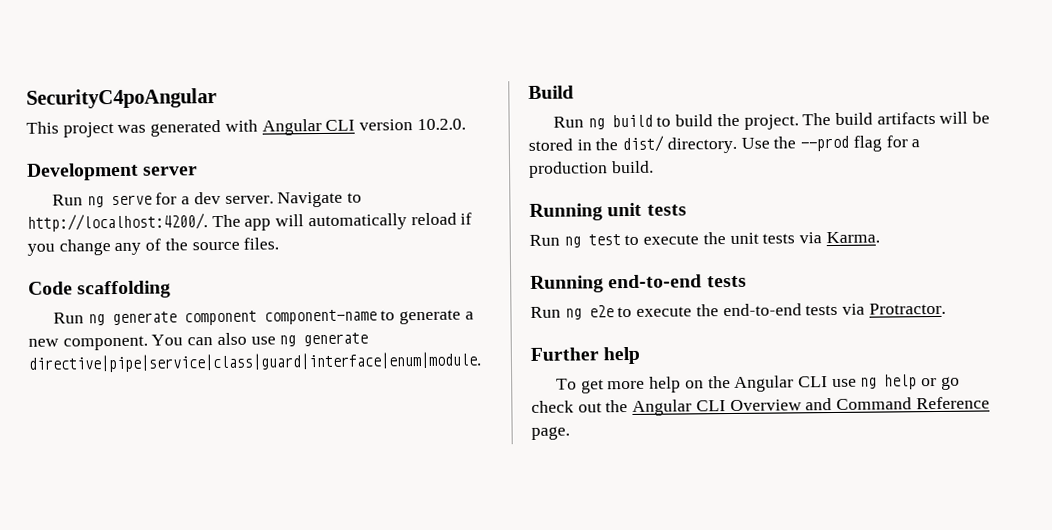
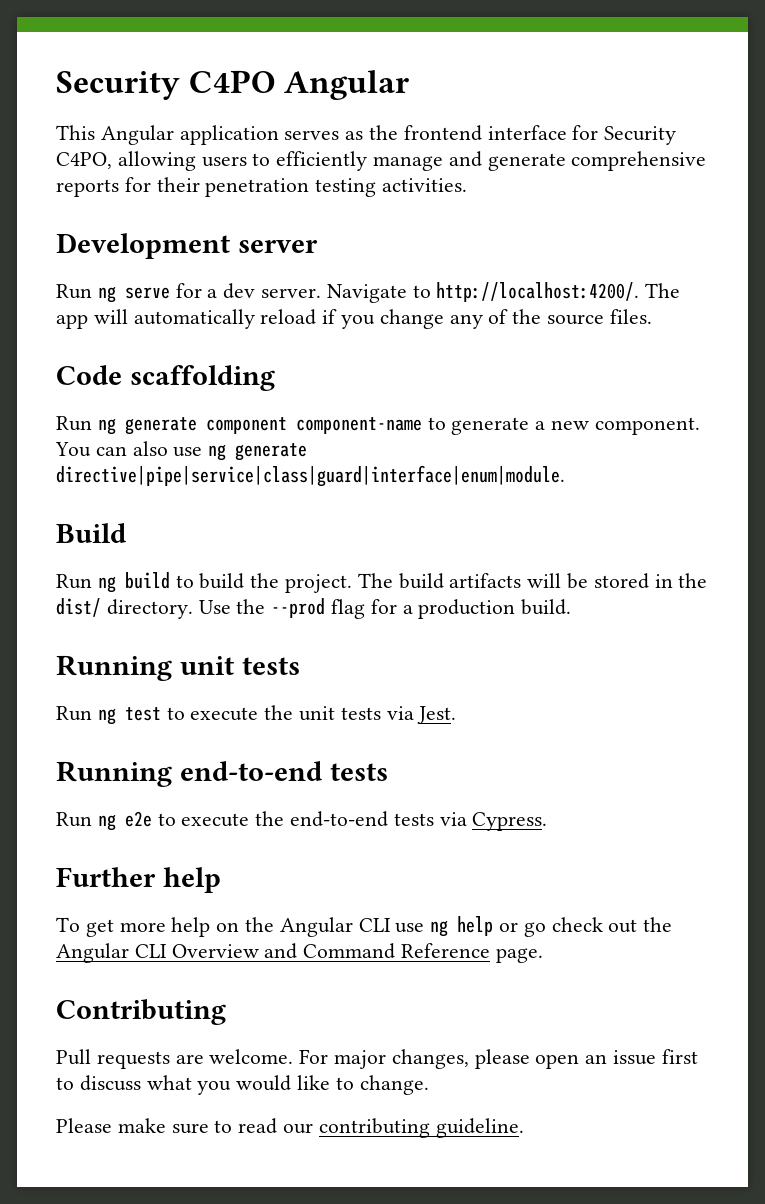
- SecurityC4poAngular
- This project was generated with Angular CLI version 10.2.0.
+ Security C4PO Angular
+ This Angular application serves as the frontend interface for Security C4PO, allowing users to efficiently manage and generate comprehensive reports for their penetration testing activities.
- Run ng test to execute the unit tests via Karma.
+ Run ng test to execute the unit tests via Jest.
- Run ng e2e to execute the end-to-end tests via Protractor.
+ Run ng e2e to execute the end-to-end tests via Cypress.
+ Contributing
+ Pull requests are welcome. For major changes, please open an issue first to discuss what you would like to change.
+ Please make sure to read our contributing guideline.

